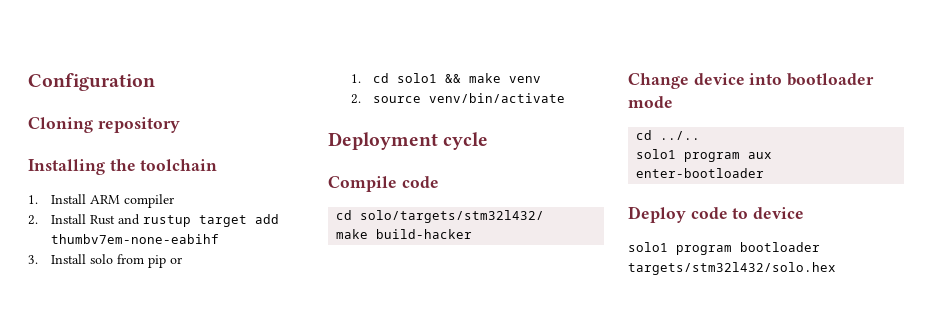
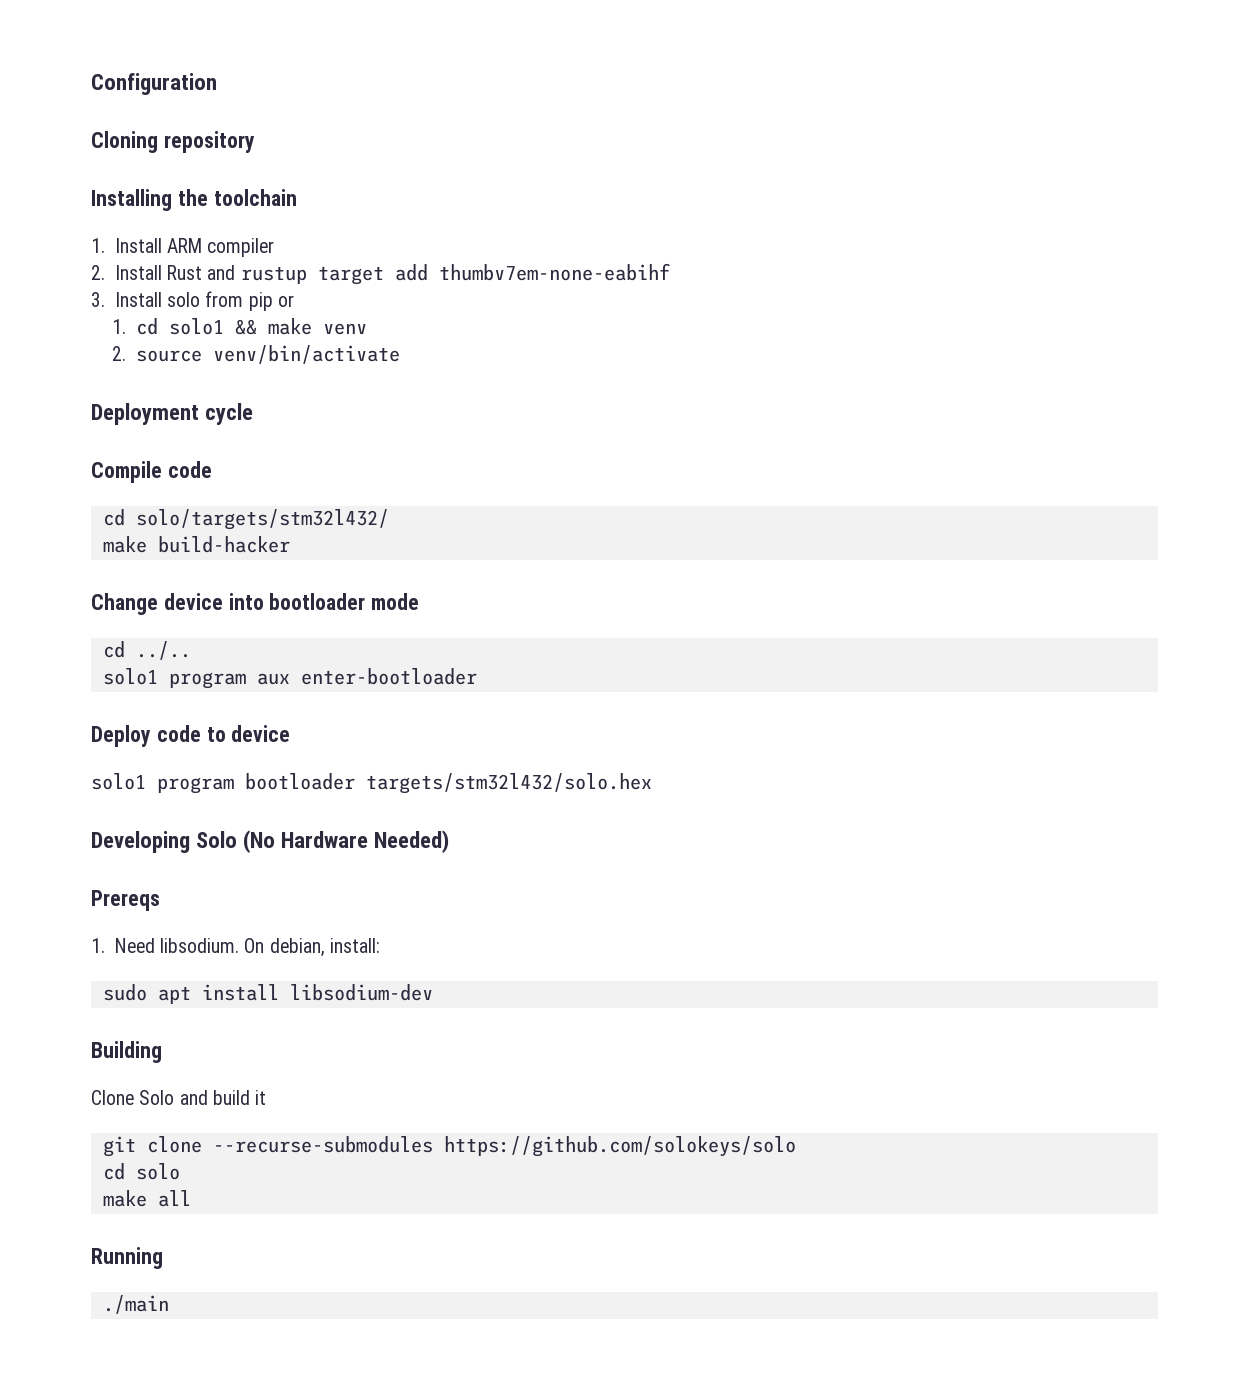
+ Developing Solo (No Hardware Needed)
+ Prereqs
+ 1. Need libsodium. On debian, install:
+ sudo apt install libsodium-dev
+ Building
+ Clone Solo and build it
+ git clone --recurse-submodules https://github.com/solokeys/solo
+ cd solo
+ make all
+ Running
+ ./main

